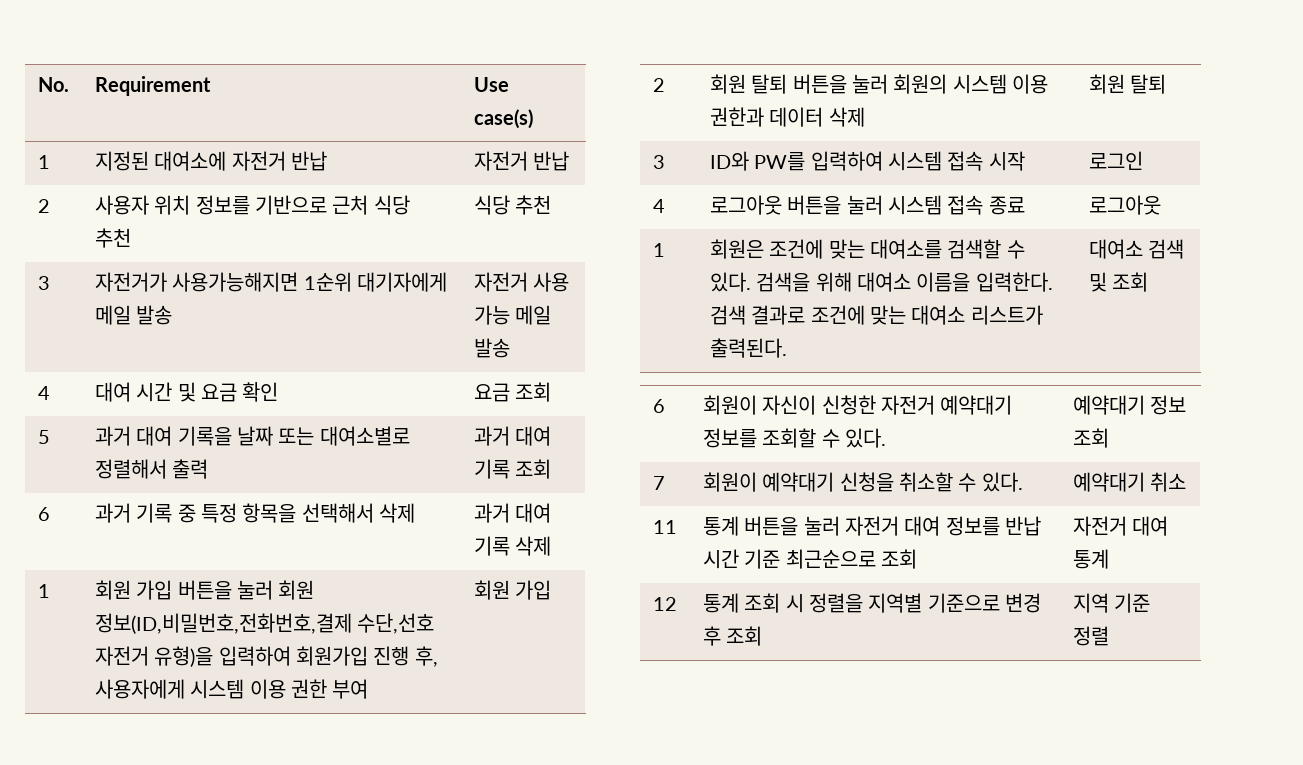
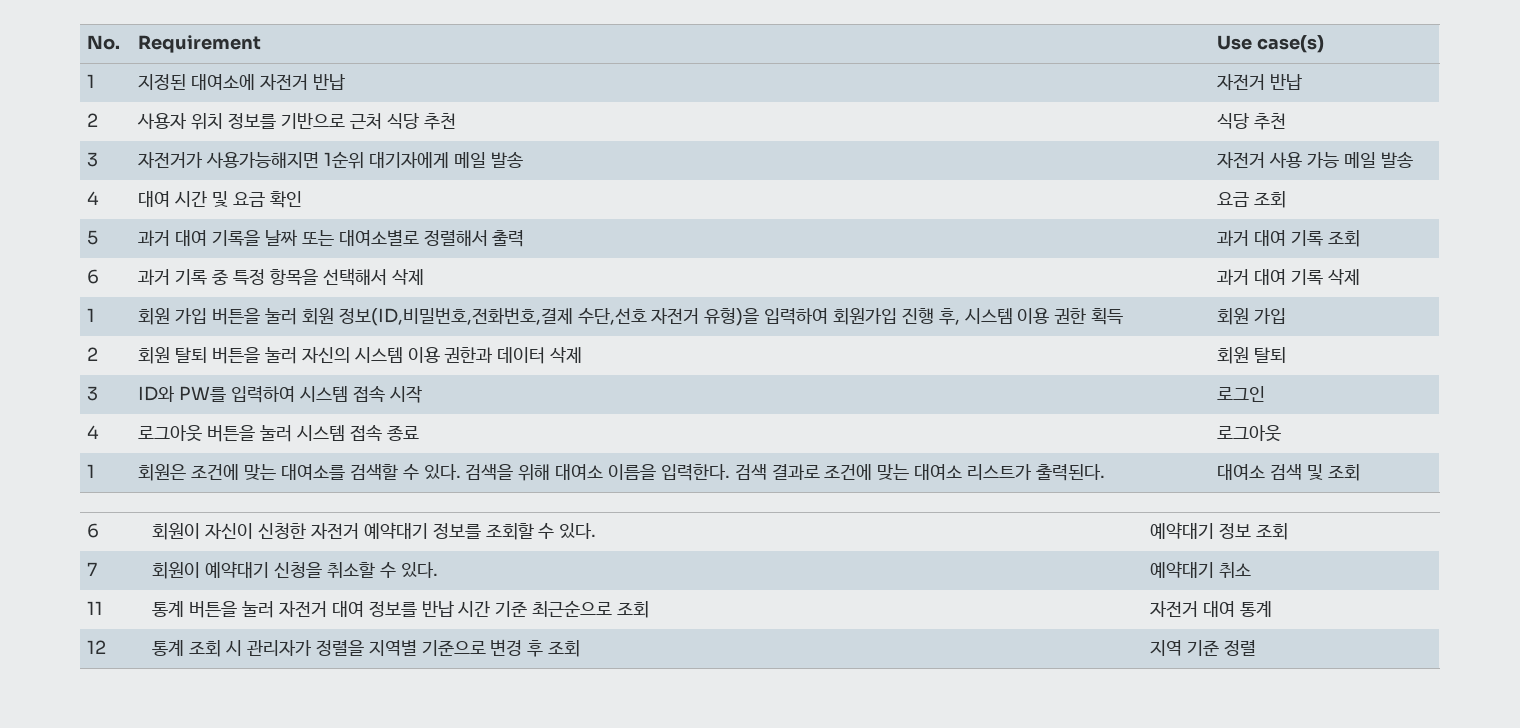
- 1 | 회원 가입 버튼을 눌러 회원 정보(ID,비밀번호,전화번호,결제 수단,선호 자전거 유형)을 입력하여 회원가입 진행 후, 사용자에게 시스템 이용 권한 부여 | 회원 가입
+ 1 | 회원 가입 버튼을 눌러 회원 정보(ID,비밀번호,전화번호,결제 수단,선호 자전거 유형)을 입력하여 회원가입 진행 후, 시스템 이용 권한 획득 | 회원 가입
- 2 | 회원 탈퇴 버튼을 눌러 회원의 시스템 이용 권한과 데이터 삭제 | 회원 탈퇴
+ 2 | 회원 탈퇴 버튼을 눌러 자신의 시스템 이용 권한과 데이터 삭제 | 회원 탈퇴
- 12 | 통계 조회 시 정렬을 지역별 기준으로 변경 후 조회 | 지역 기준 정렬
+ 12 | 통계 조회 시 관리자가 정렬을 지역별 기준으로 변경 후 조회 | 지역 기준 정렬

